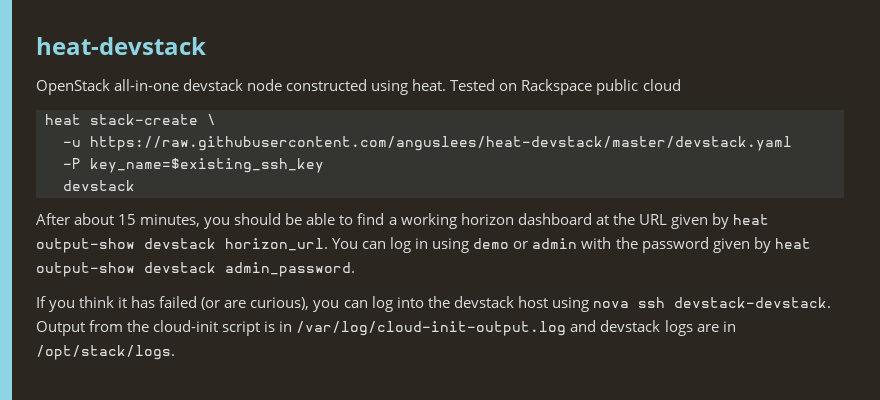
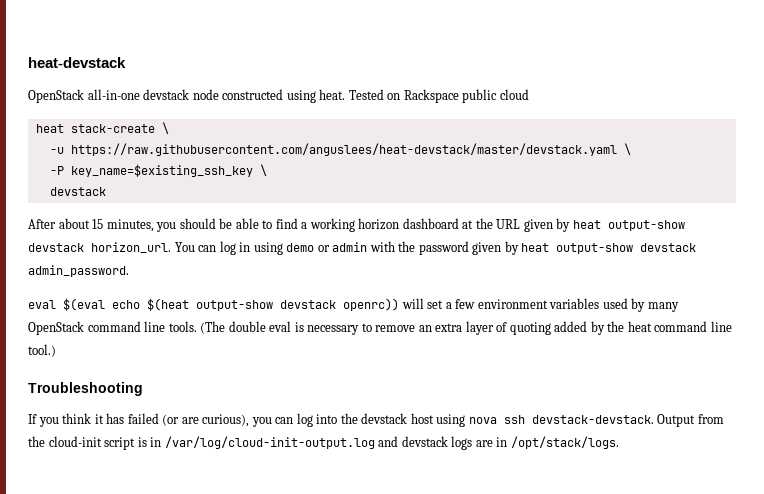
- -u https://raw.githubusercontent.com/anguslees/heat-devstack/master/devstack.yaml
+ -u https://raw.githubusercontent.com/anguslees/heat-devstack/master/devstack.yaml \
- -P key_name=$existing_ssh_key
+ -P key_name=$existing_ssh_key \
+ eval $(eval echo $(heat output-show devstack openrc)) will set a few environment variables used by many OpenStack command line tools. (The double eval is necessary to remove an extra layer of quoting added by the heat command line tool.)
+ Troubleshooting

